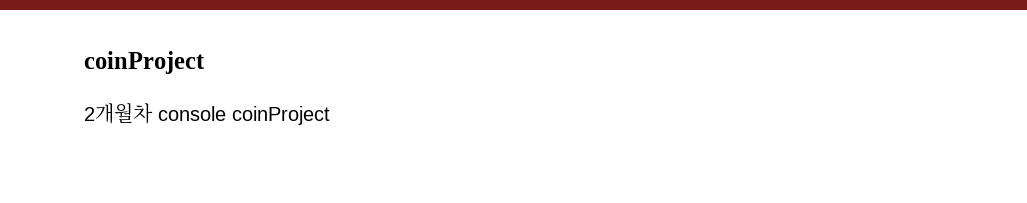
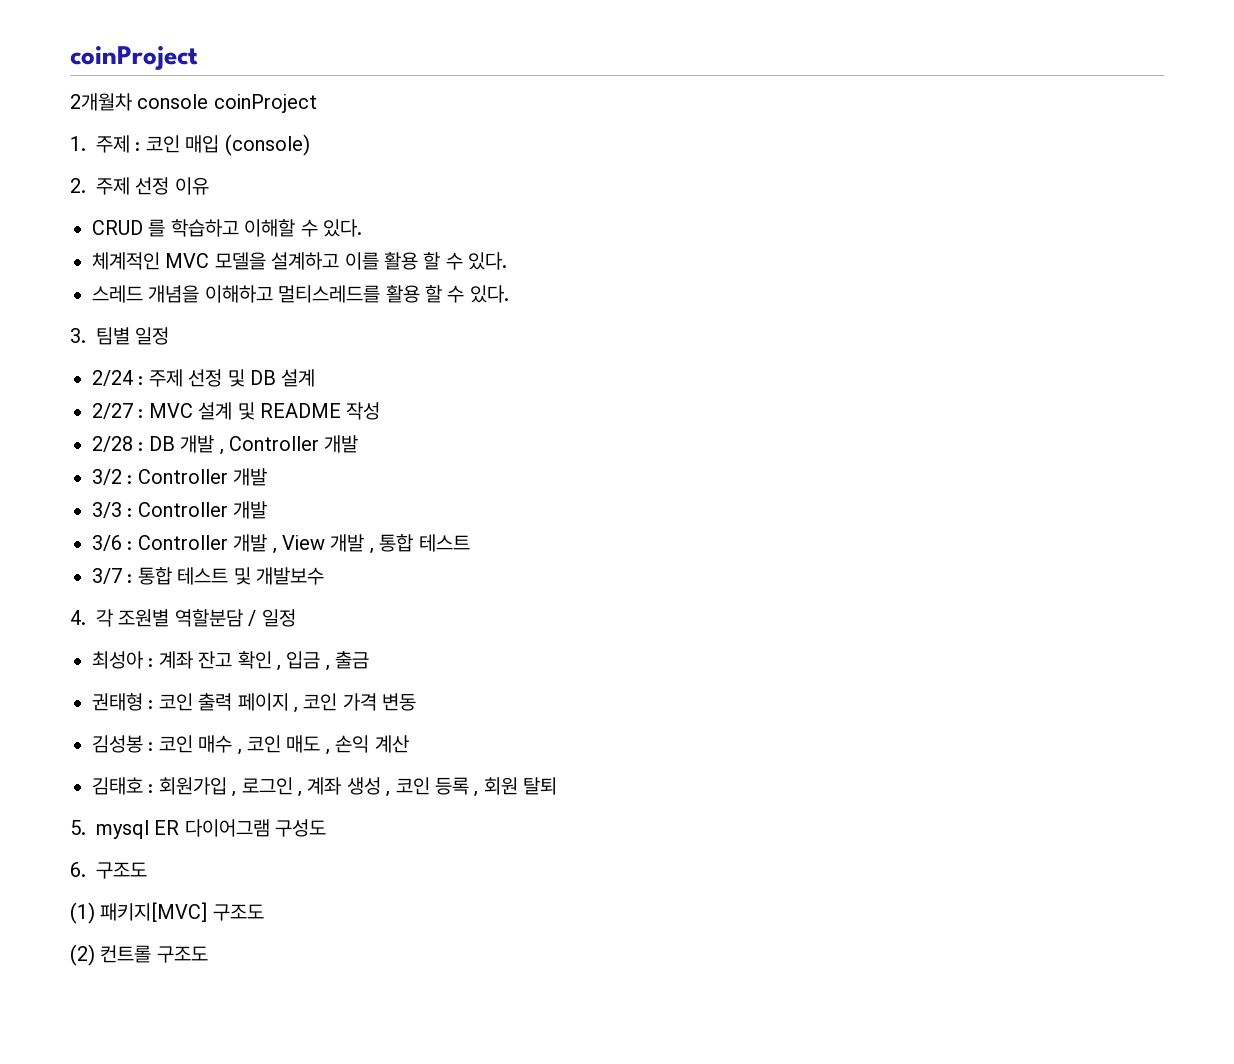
+ 1. 주제 : 코인 매입 (console)
+ 2. 주제 선정 이유
+ CRUD 를 학습하고 이해할 수 있다.
+ 체계적인 MVC 모델을 설계하고 이를 활용 할 수 있다.
+ 스레드 개념을 이해하고 멀티스레드를 활용 할 수 있다.
+ 3. 팀별 일정
+ 2/24 : 주제 선정 및 DB 설계
+ 2/27 : MVC 설계 및 README 작성
+ 2/28 : DB 개발 , Controller 개발
+ 3/2 : Controller 개발
+ 3/3 : Controller 개발
+ 3/6 : Controller 개발 , View 개발 , 통합 테스트
+ 3/7 : 통합 테스트 및 개발보수
+ 4. 각 조원별 역할분담 / 일정
+ 최성아 : 계좌 잔고 확인 , 입금 , 출금
+ 권태형 : 코인 출력 페이지 , 코인 가격 변동
+ 김성봉 : 코인 매수 , 코인 매도 , 손익 계산
+ 김태호 : 회원가입 , 로그인 , 계좌 생성 , 코인 등록 , 회원 탈퇴
+ 5. mysql ER 다이어그램 구성도
+ 6. 구조도
+ (1) 패키지[MVC] 구조도
+ (2) 컨트롤 구조도

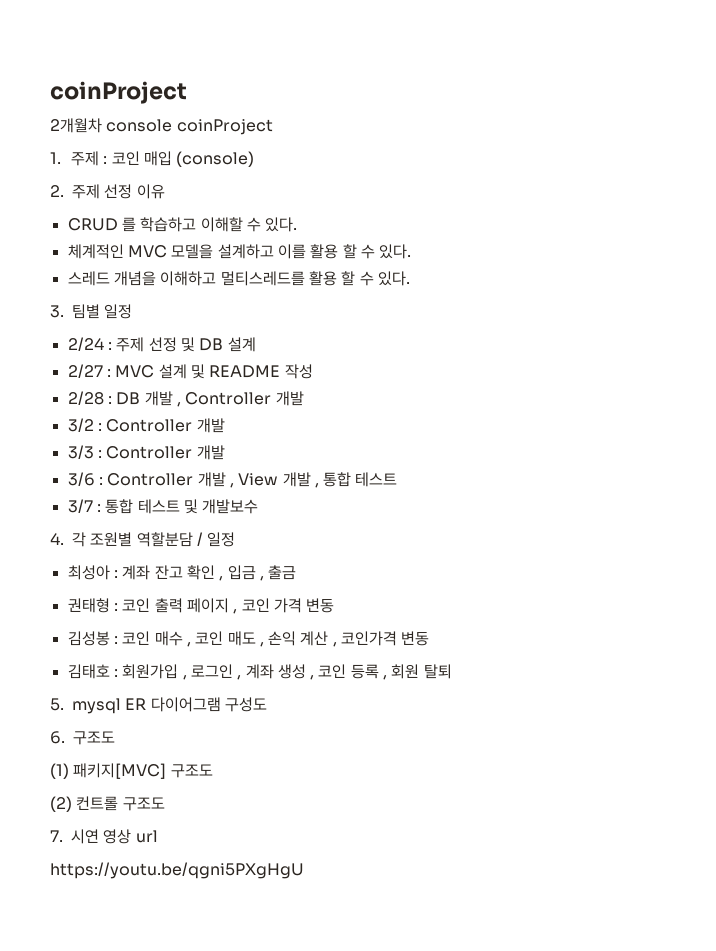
- 김성봉 : 코인 매수 , 코인 매도 , 손익 계산
+ 김성봉 : 코인 매수 , 코인 매도 , 손익 계산 , 코인가격 변동
+ 7. 시연 영상 url
+ https://youtu.be/qgni5PXgHgU

